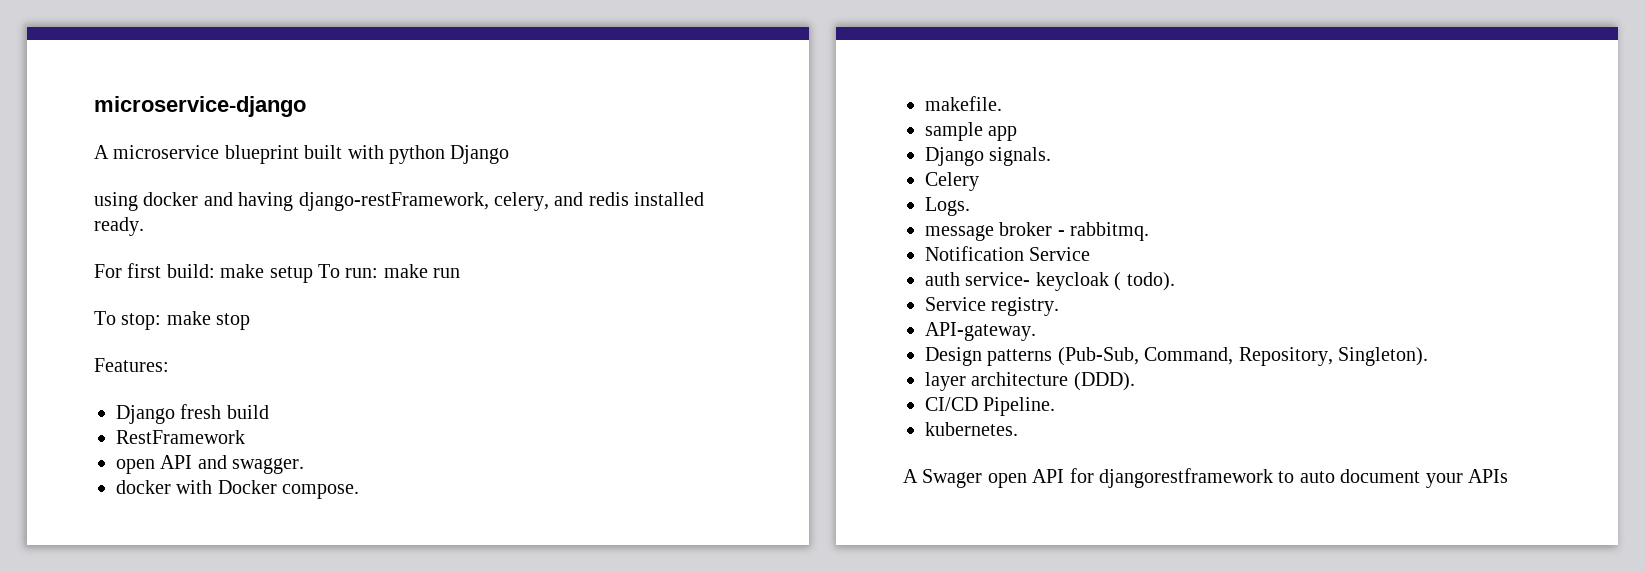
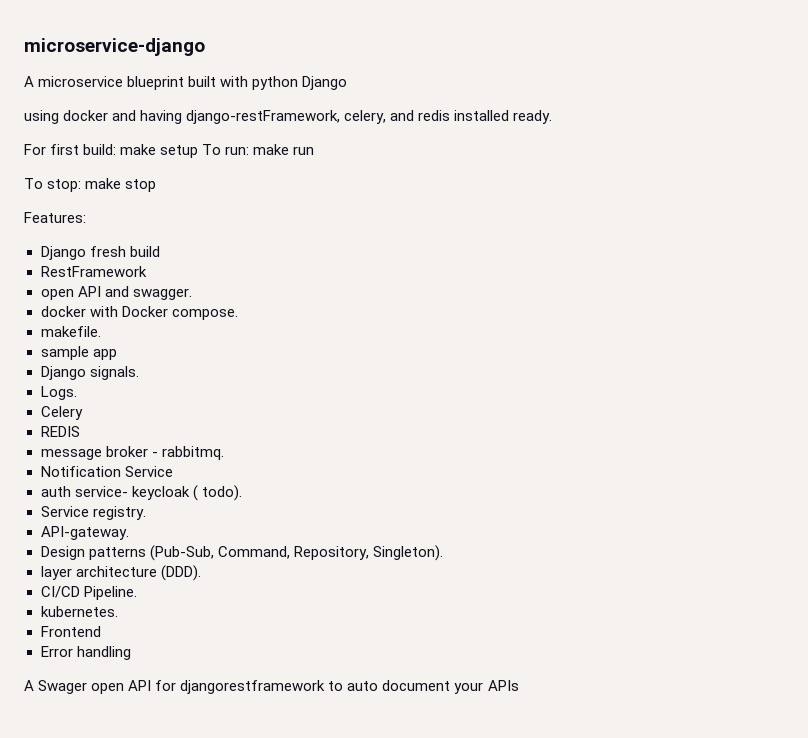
+ Logs.
- Logs.
+ REDIS
+ Frontend
+ Error handling

